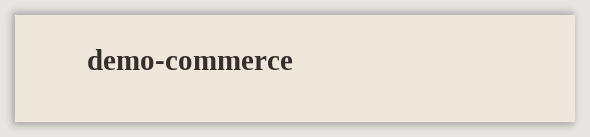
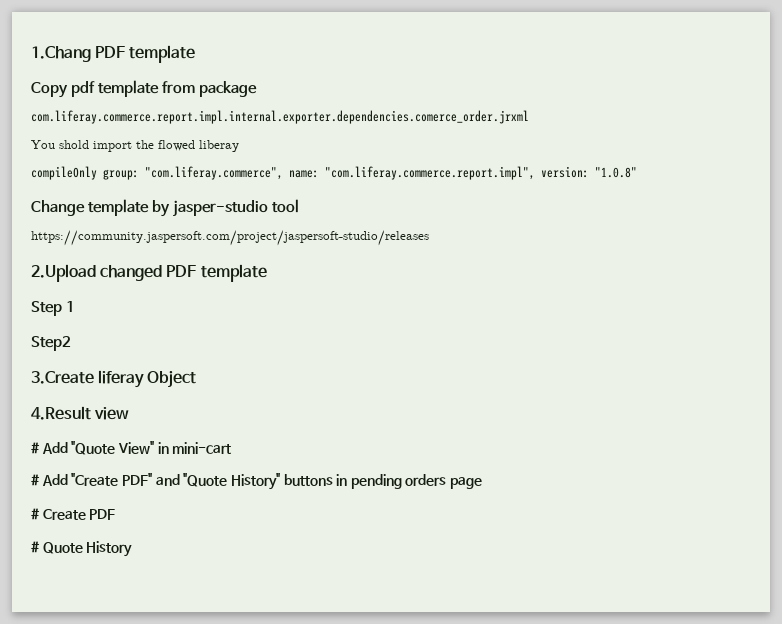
- demo-commerce
+ 1.Chang PDF template
+ Copy pdf template from package
+ com.liferay.commerce.report.impl.internal.exporter.dependencies.comerce_order.jrxml
+ You shold import the flowed liberay
+ compileOnly group: "com.liferay.commerce", name: "com.liferay.commerce.report.impl", version: "1.0.8"
+ Change template by jasper-studio tool
+ https://community.jaspersoft.com/project/jaspersoft-studio/releases
+ 2.Upload changed PDF template
+ Step 1
+ Step2
+ 3.Create liferay Object
+ 4.Result view
+ # Add "Quote View" in mini-cart
+ # Add "Create PDF" and "Quote History" buttons in pending orders page
+ # Create PDF
+ # Quote History

